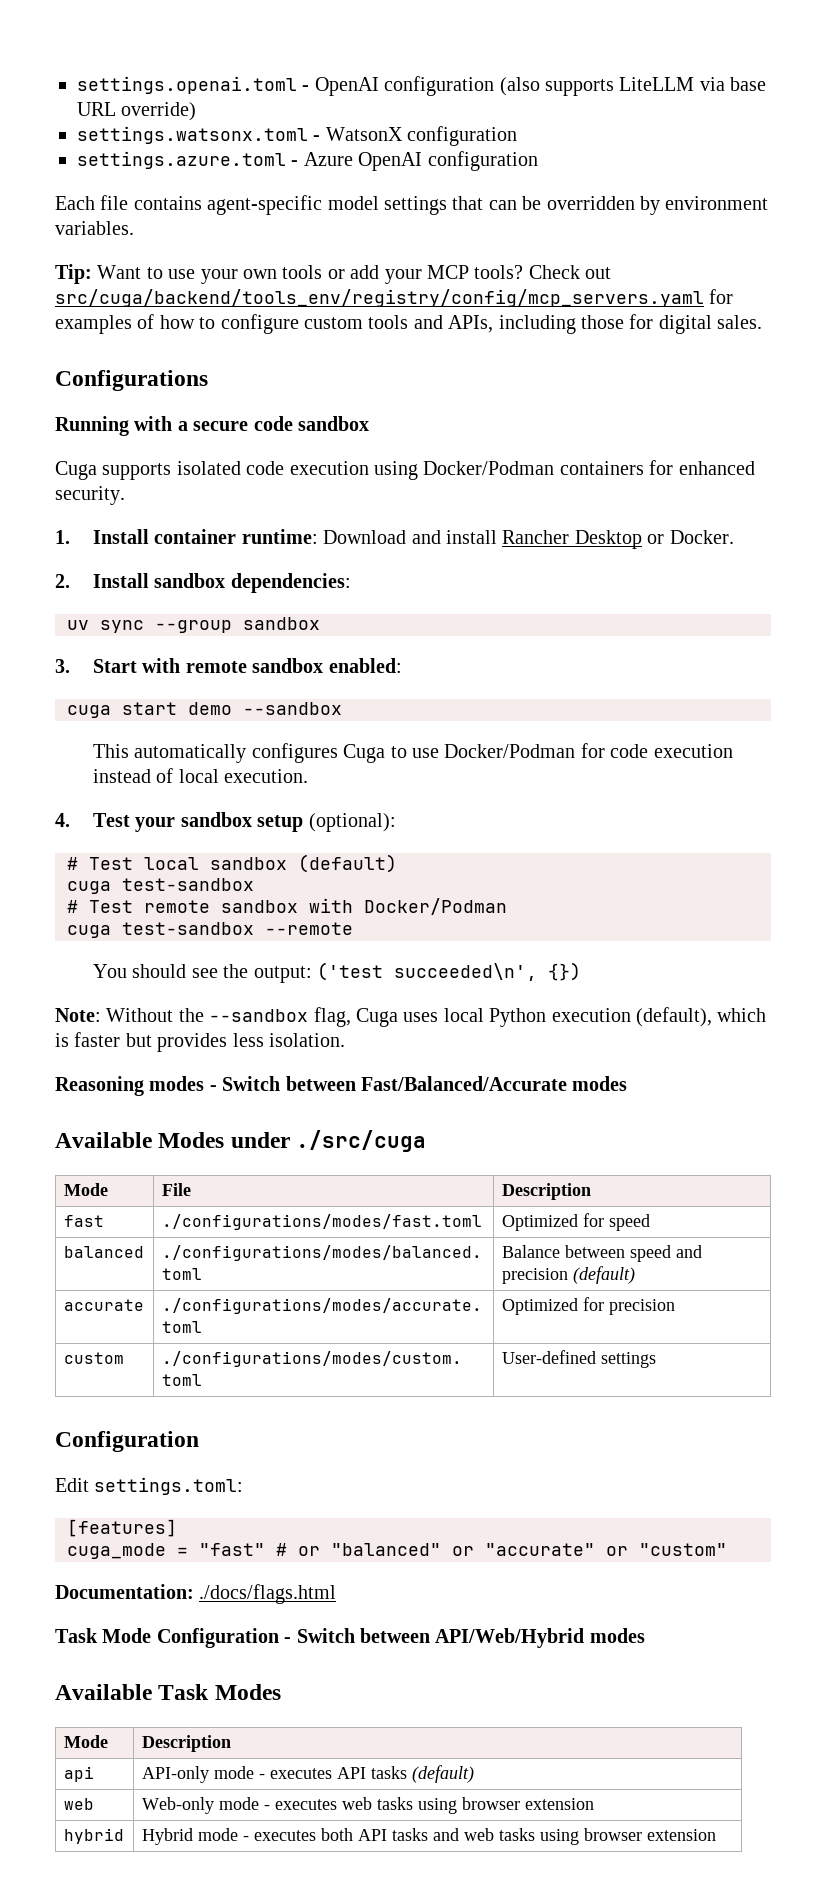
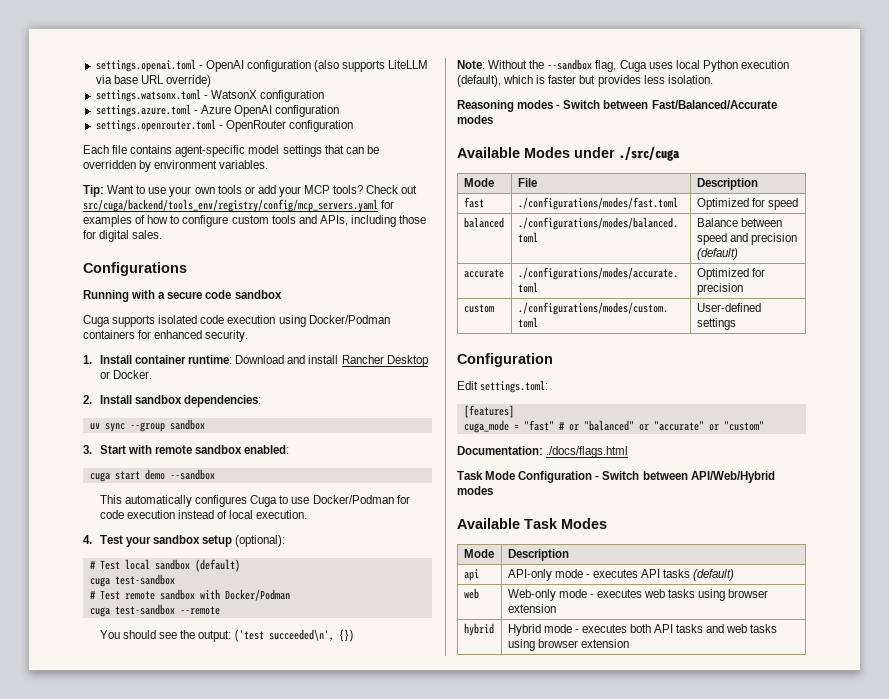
+ settings.openrouter.toml - OpenRouter configuration

